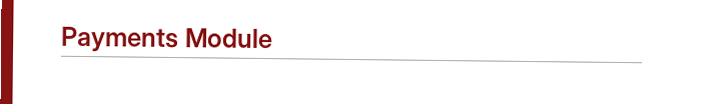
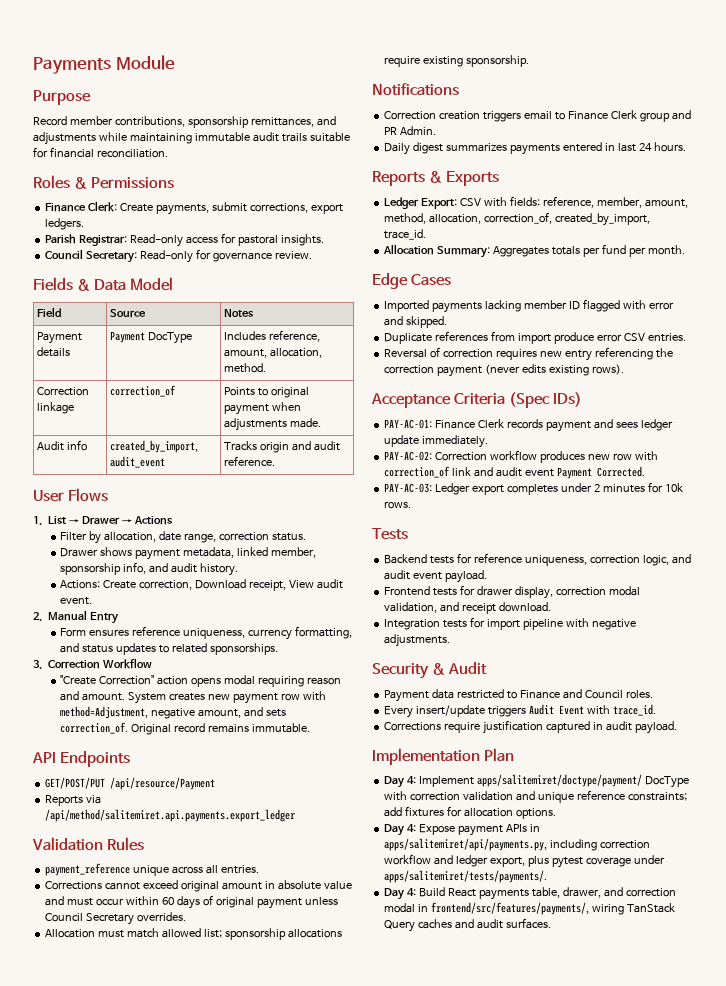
+ Purpose
+ Record member contributions, sponsorship remittances, and adjustments while maintaining immutable audit trails suitable for financial reconciliation.
+ Roles & Permissions
+ Finance Clerk: Create payments, submit corrections, export ledgers.
+ Parish Registrar: Read-only access for pastoral insights.
+ Council Secretary: Read-only for governance review.
+ Fields & Data Model
+ Field | Source | Notes
+ Payment details | Payment DocType | Includes reference, amount, allocation, method.
+ Correction linkage | correction_of | Points to original payment when adjustments made.
+ Audit info | created_by_import, audit_event | Tracks origin and audit reference.
+ User Flows
+ 1. List → Drawer → Actions
+ Filter by allocation, date range, correction status.
+ Drawer shows payment metadata, linked member, sponsorship info, and audit history.
+ Actions: Create correction, Download receipt, View audit event.
+ 2. Manual Entry
+ Form ensures reference uniqueness, currency formatting, and status updates to related sponsorships.
+ 3. Correction Workflow
+ "Create Correction" action opens modal requiring reason and amount. System creates new payment row with method=Adjustment, negative amount, and sets correction_of. Original record remains immutable.
+ API Endpoints
+ GET/POST/PUT /api/resource/Payment
+ Reports via /api/method/salitemiret.api.payments.export_ledger
+ Validation Rules
+ payment_reference unique across all entries.
+ Corrections cannot exceed original amount in absolute value and must occur within 60 days of original payment unless Council Secretary overrides.
+ Allocation must match allowed list; sponsorship allocations require existing sponsorship.
+ Notifications
+ Correction creation triggers email to Finance Clerk group and PR Admin.
+ Daily digest summarizes payments entered in last 24 hours.
+ Reports & Exports
+ Ledger Export: CSV with fields: reference, member, amount, method, allocation, correction_of, created_by_import, trace_id.
+ Allocation Summary: Aggregates totals per fund per month.
+ Edge Cases
+ Imported payments lacking member ID flagged with error and skipped.
+ Duplicate references from import produce error CSV entries.
+ Reversal of correction requires new entry referencing the correction payment (never edits existing rows).
+ Acceptance Criteria (Spec IDs)
+ PAY-AC-01: Finance Clerk records payment and sees ledger update immediately.
+ PAY-AC-02: Correction workflow produces new row with correction_of link and audit event Payment Corrected.
+ PAY-AC-03: Ledger export completes under 2 minutes for 10k rows.
+ Tests
+ Backend tests for reference uniqueness, correction logic, and audit event payload.
+ Frontend tests for drawer display, correction modal validation, and receipt download.
+ Integration tests for import pipeline with negative adjustments.
+ Security & Audit
+ Payment data restricted to Finance and Council roles.
+ Every insert/update triggers Audit Event with trace_id.
+ Corrections require justification captured in audit payload.
+ Implementation Plan
+ Day 4: Implement apps/salitemiret/doctype/payment/ DocType with correction validation and unique reference constraints; add fixtures for allocation options.
+ Day 4: Expose payment APIs in apps/salitemiret/api/payments.py, including correction workflow and ledger export, plus pytest coverage under apps/salitemiret/tests/payments/.
+ Day 4: Build React payments table, drawer, and correction modal in frontend/src/features/payments/, wiring TanStack Query caches and audit surfaces.

